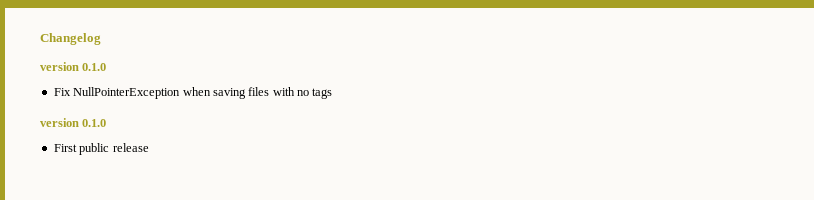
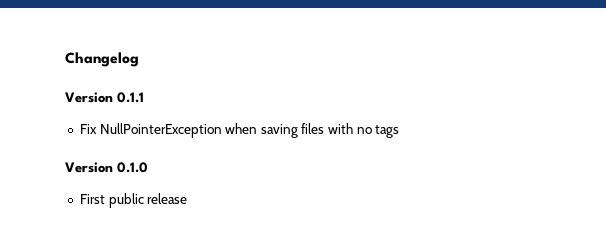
  Changelog
- version 0.1.0
+ Version 0.1.1
  Fix NullPointerException when saving files with no tags
- version 0.1.0
+ Version 0.1.0

